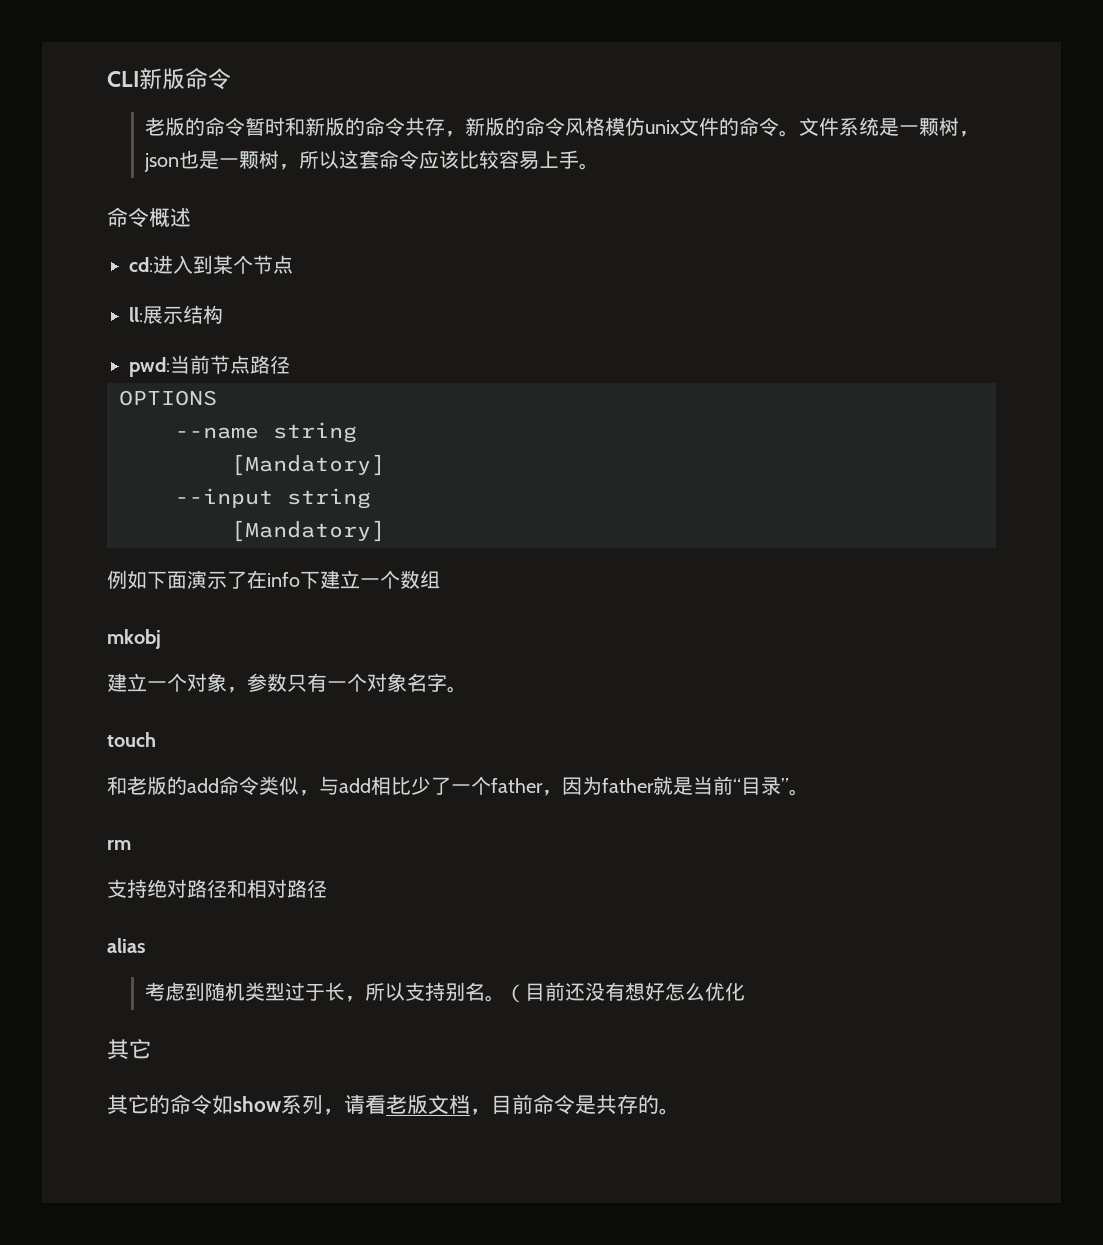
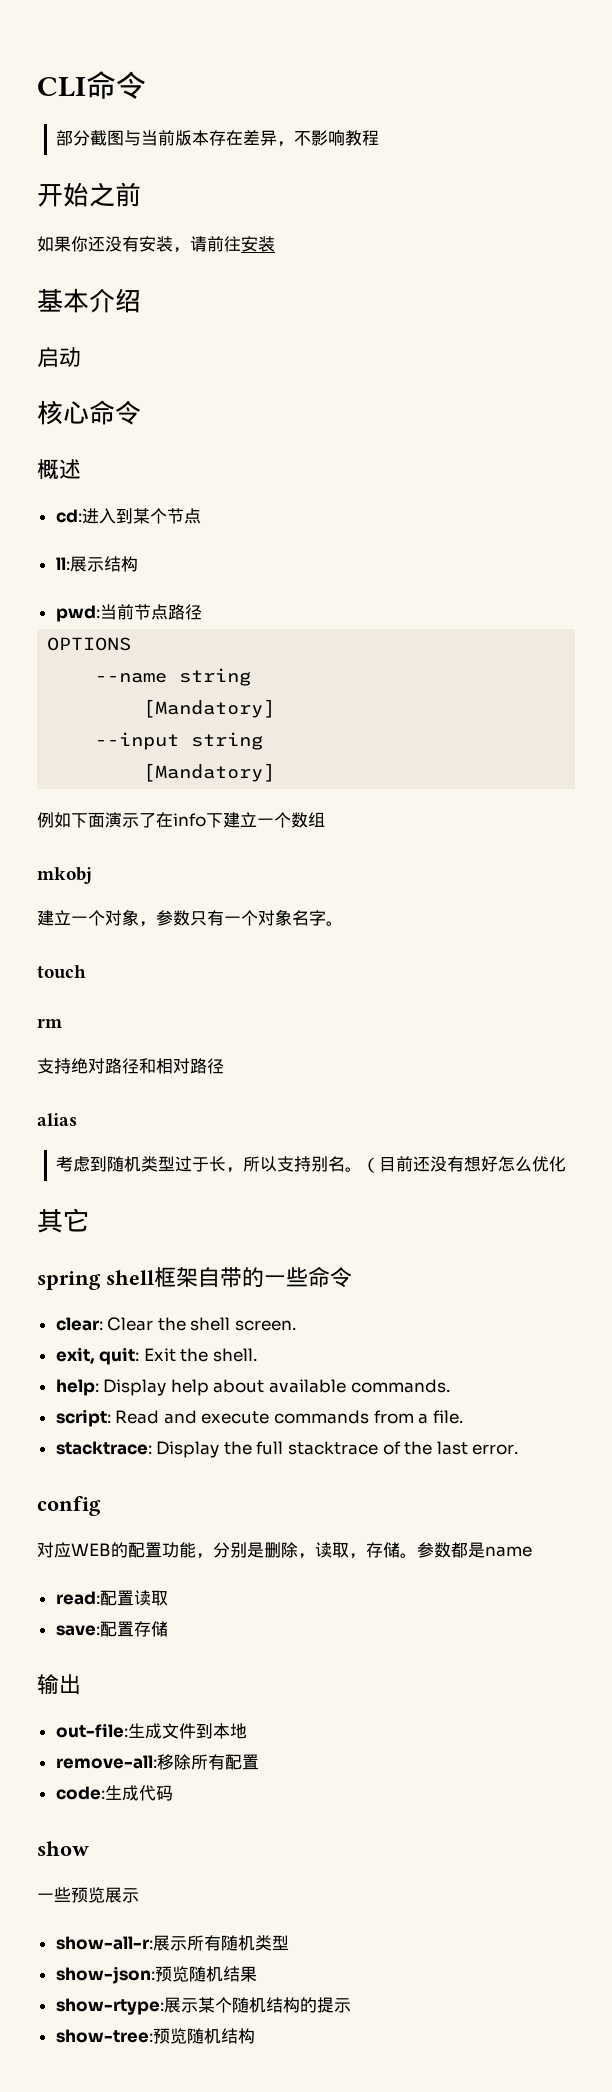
- CLI新版命令
- 老版的命令暂时和新版的命令共存，新版的命令风格模仿unix文件的命令。文件系统是一颗树，json也是一颗树，所以这套命令应该比较容易上手。
- 命令概述
+ CLI命令
+ 部分截图与当前版本存在差异，不影响教程
+ 开始之前
+ 如果你还没有安装，请前往安装
+ 基本介绍
+ 启动
+ 核心命令
+ 概述
- 和老版的add命令类似，与add相比少了一个father，因为father就是当前“目录”。
- 其它的命令如show系列，请看老版文档，目前命令是共存的。
+ spring shell框架自带的一些命令
+ clear: Clear the shell screen.
+ exit, quit: Exit the shell.
+ help: Display help about available commands.
+ script: Read and execute commands from a file.
+ stacktrace: Display the full stacktrace of the last error.
+ config
+ 对应WEB的配置功能，分别是删除，读取，存储。参数都是name
+ read:配置读取
+ save:配置存储
+ 输出
+ out-file:生成文件到本地
+ remove-all:移除所有配置
+ code:生成代码
+ show
+ 一些预览展示
+ show-all-r:展示所有随机类型
+ show-json:预览随机结果
+ show-rtype:展示某个随机结构的提示
+ show-tree:预览随机结构

